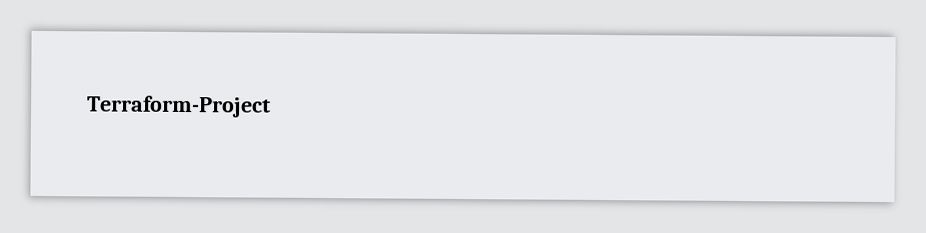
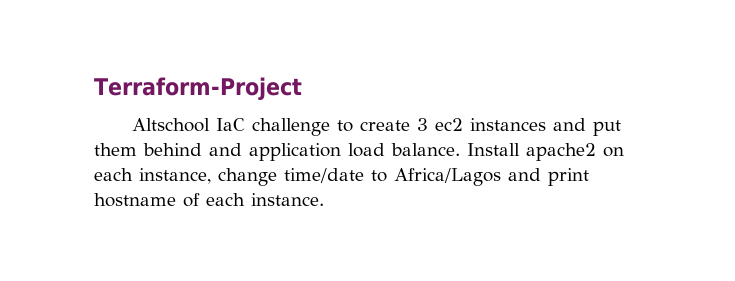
+ Altschool IaC challenge to create 3 ec2 instances and put them behind and application load balance. Install apache2 on each instance, change time/date to Africa/Lagos and print hostname of each instance.

